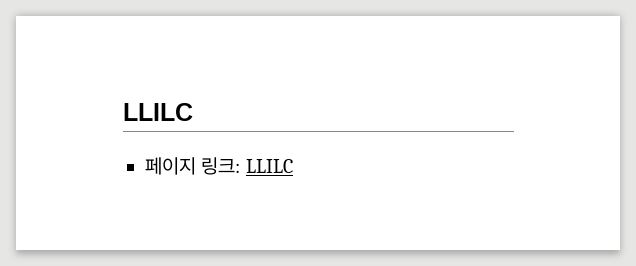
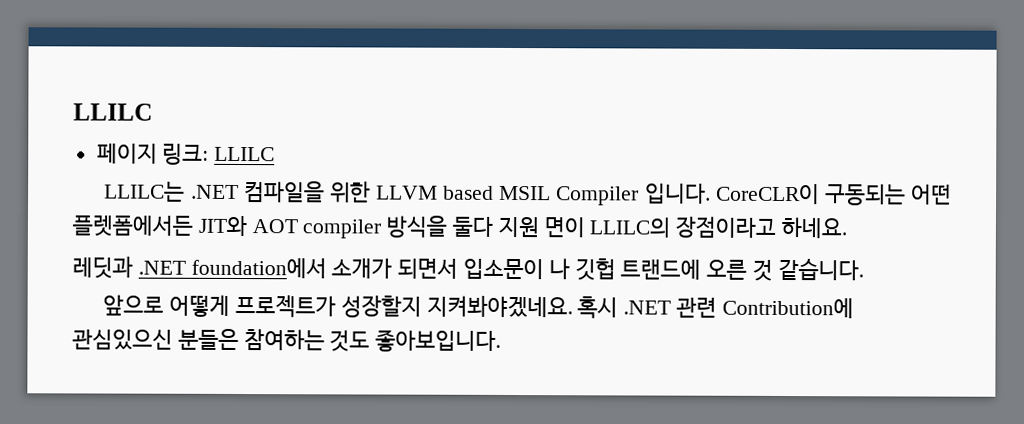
+ LLILC는 .NET 컴파일을 위한 LLVM based MSIL Compiler 입니다. CoreCLR이 구동되는 어떤 플렛폼에서든 JIT와 AOT compiler 방식을 둘다 지원 면이 LLILC의 장점이라고 하네요.
+ 레딧과 .NET foundation에서 소개가 되면서 입소문이 나 깃헙 트랜드에 오른 것 같습니다.
+ 앞으로 어떻게 프로젝트가 성장할지 지켜봐야겠네요. 혹시 .NET 관련 Contribution에 관심있으신 분들은 참여하는 것도 좋아보입니다.

